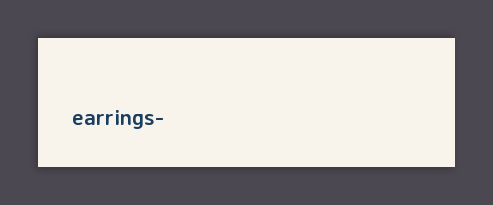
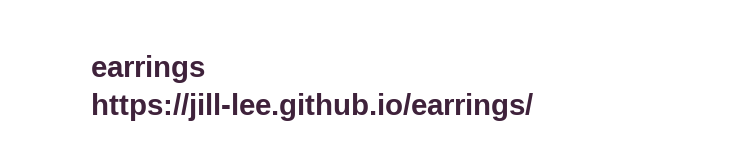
- earrings-
+ earrings https://jill-lee.github.io/earrings/

